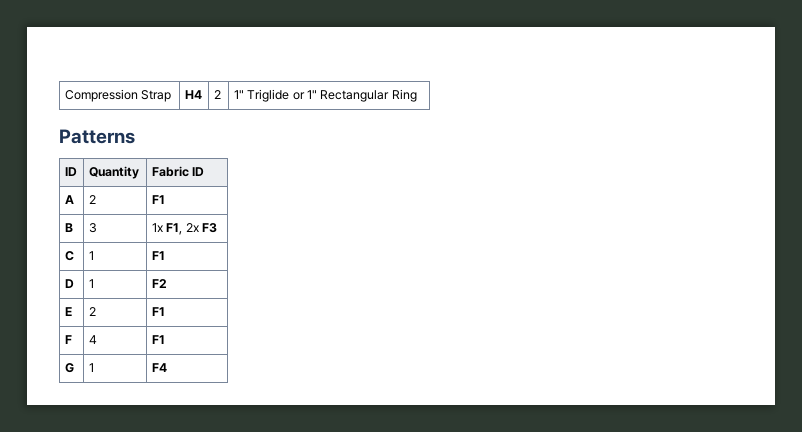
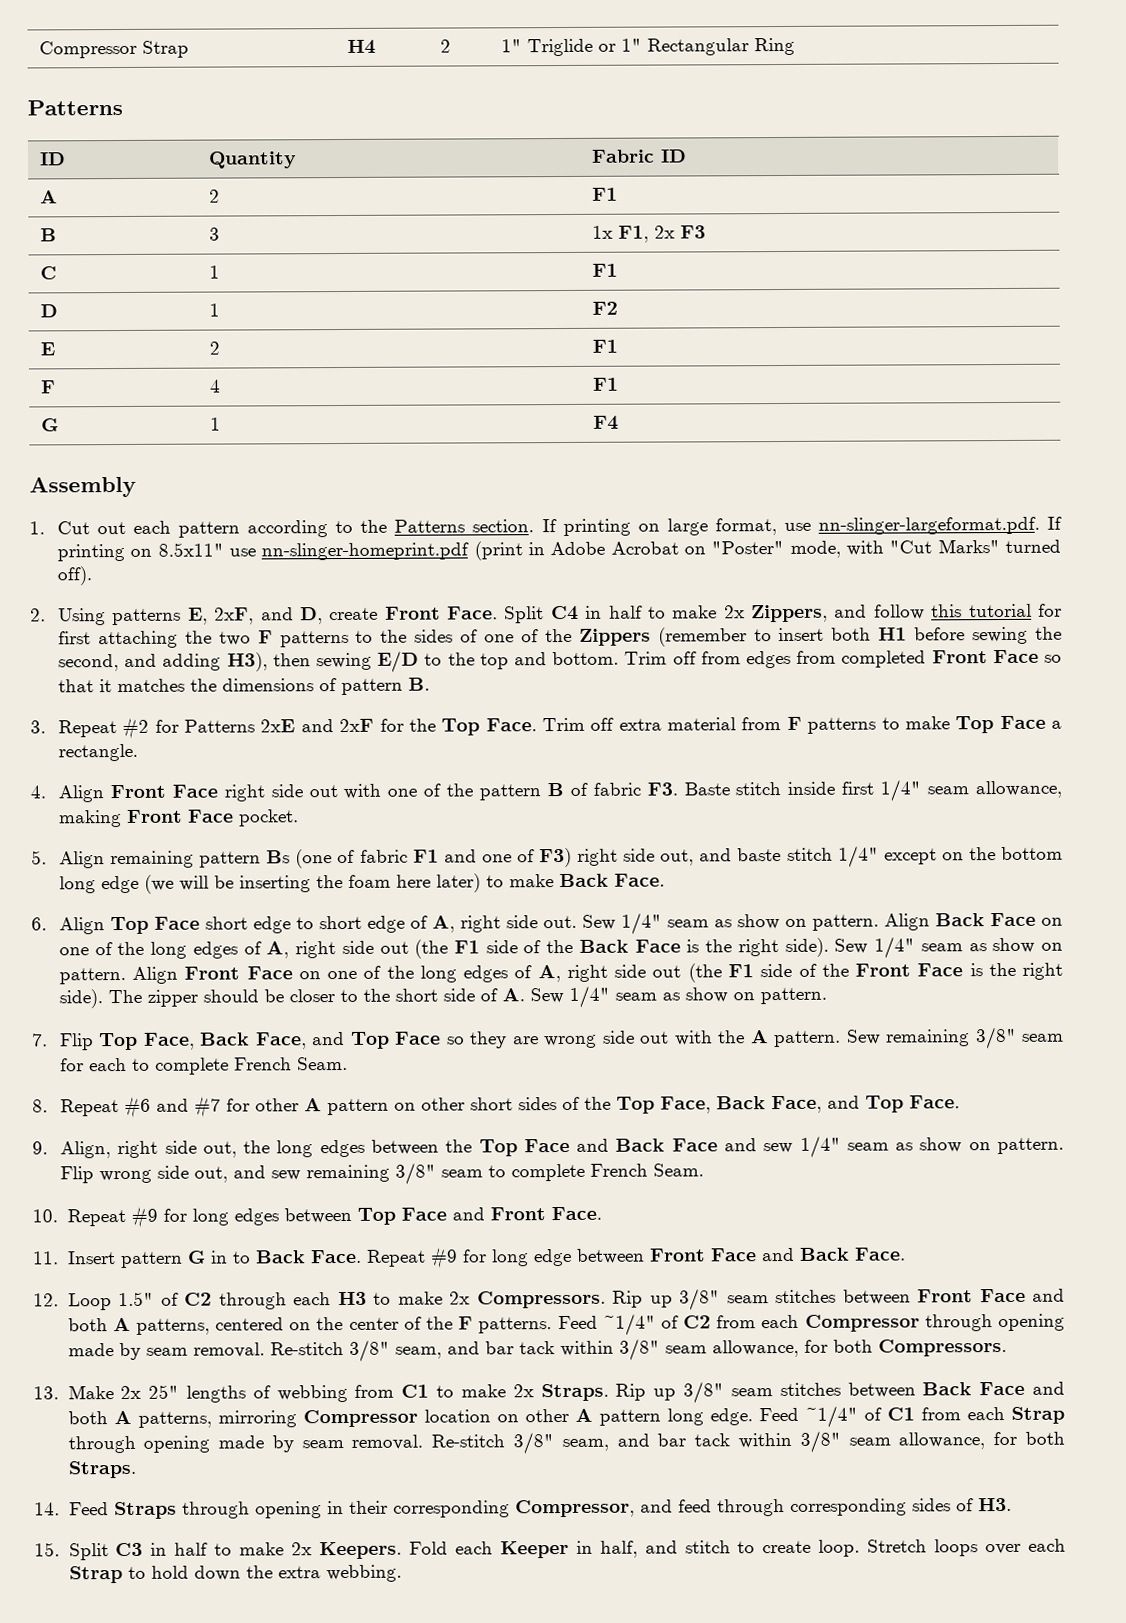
- Compression Strap | H4 | 2 | 1" Triglide or 1" Rectangular Ring
+ Compressor Strap | H4 | 2 | 1" Triglide or 1" Rectangular Ring
+ Assembly
+ 1. Cut out each pattern according to the Patterns section. If printing on large format, use nn-slinger-largeformat.pdf. If printing on 8.5x11" use nn-slinger-homeprint.pdf (print in Adobe Acrobat on "Poster" mode, with "Cut Marks" turned off).
+ 2. Using patterns E, 2xF, and D, create Front Face. Split C4 in half to make 2x Zippers, and follow this tutorial for first attaching the two F patterns to the sides of one of the Zippers (remember to insert both H1 before sewing the second, and adding H3), then sewing E/D to the top and bottom. Trim off from edges from completed Front Face so that it matches the dimensions of pattern B.
+ 3. Repeat #2 for Patterns 2xE and 2xF for the Top Face. Trim off extra material from F patterns to make Top Face a rectangle.
+ 4. Align Front Face right side out with one of the pattern B of fabric F3. Baste stitch inside first 1/4" seam allowance, making Front Face pocket.
+ 5. Align remaining pattern Bs (one of fabric F1 and one of F3) right side out, and baste stitch 1/4" except on the bottom long edge (we will be inserting the foam here later) to make Back Face.
+ 6. Align Top Face short edge to short edge of A, right side out. Sew 1/4" seam as show on pattern. Align Back Face on one of the long edges of A, right side out (the F1 side of the Back Face is the right side). Sew 1/4" seam as show on pattern. Align Front Face on one of the long edges of A, right side out (the F1 side of the Front Face is the right side). The zipper should be closer to the short side of A. Sew 1/4" seam as show on pattern.
+ 7. Flip Top Face, Back Face, and Top Face so they are wrong side out with the A pattern. Sew remaining 3/8" seam for each to complete French Seam.
+ 8. Repeat #6 and #7 for other A pattern on other short sides of the Top Face, Back Face, and Top Face.
+ 9. Align, right side out, the long edges between the Top Face and Back Face and sew 1/4" seam as show on pattern. Flip wrong side out, and sew remaining 3/8" seam to complete French Seam.
+ 10. Repeat #9 for long edges between Top Face and Front Face.
+ 11. Insert pattern G in to Back Face. Repeat #9 for long edge between Front Face and Back Face.
+ 12. Loop 1.5" of C2 through each H3 to make 2x Compressors. Rip up 3/8" seam stitches between Front Face and both A patterns, centered on the center of the F patterns. Feed ~1/4" of C2 from each Compressor through opening made by seam removal. Re-stitch 3/8" seam, and bar tack within 3/8" seam allowance, for both Compressors.
+ 13. Make 2x 25" lengths of webbing from C1 to make 2x Straps. Rip up 3/8" seam stitches between Back Face and both A patterns, mirroring Compressor location on other A pattern long edge. Feed ~1/4" of C1 from each Strap through opening made by seam removal. Re-stitch 3/8" seam, and bar tack within 3/8" seam allowance, for both Straps.
+ 14. Feed Straps through opening in their corresponding Compressor, and feed through corresponding sides of H3.
+ 15. Split C3 in half to make 2x Keepers. Fold each Keeper in half, and stitch to create loop. Stretch loops over each Strap to hold down the extra webbing.

